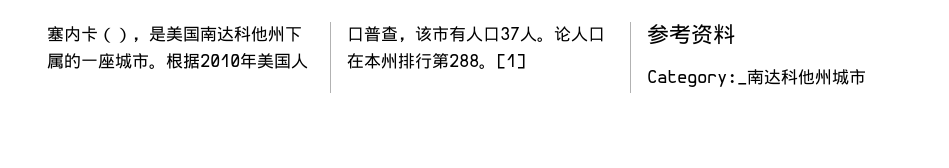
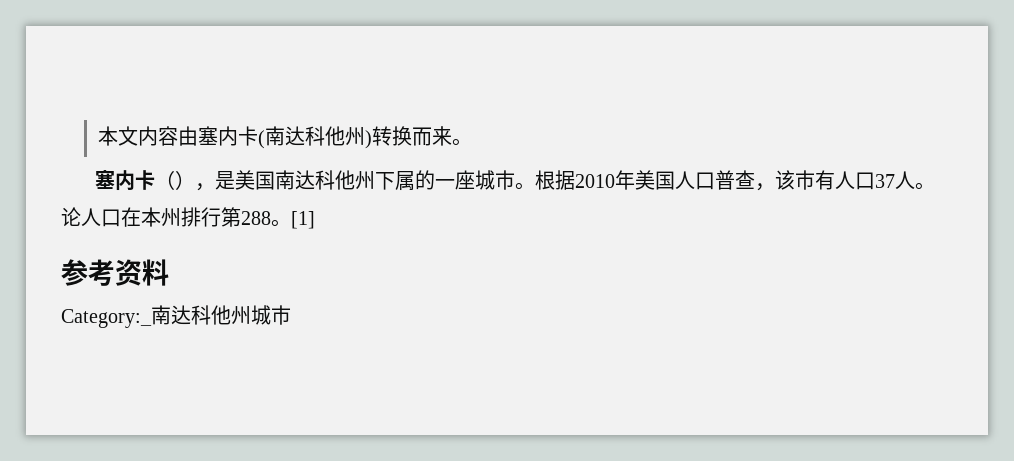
+ 本文内容由塞内卡(南达科他州)转换而来。

